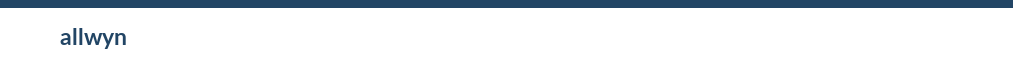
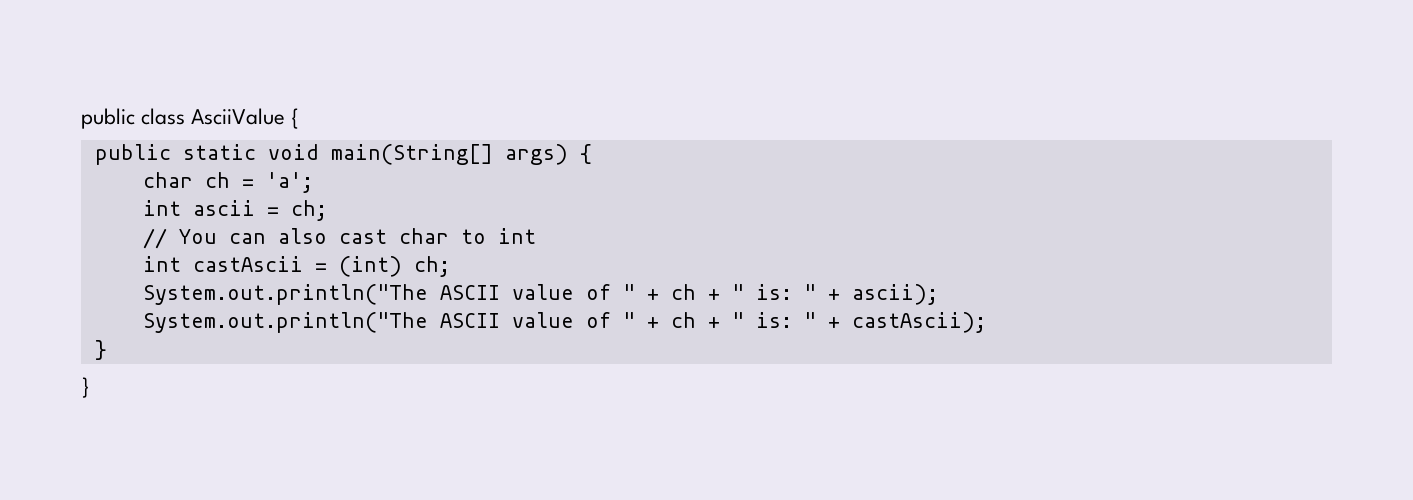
- allwyn
+ public class AsciiValue {
+ public static void main(String[] args) {
+ char ch = 'a';
+ int ascii = ch;
+ // You can also cast char to int
+ int castAscii = (int) ch;
+ System.out.println("The ASCII value of " + ch + " is: " + ascii);
+ System.out.println("The ASCII value of " + ch + " is: " + castAscii);
+ }
+ }

